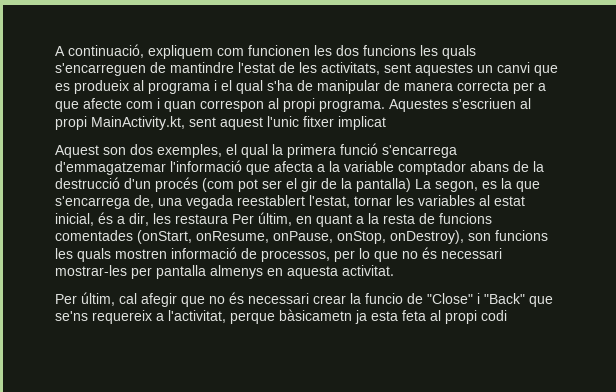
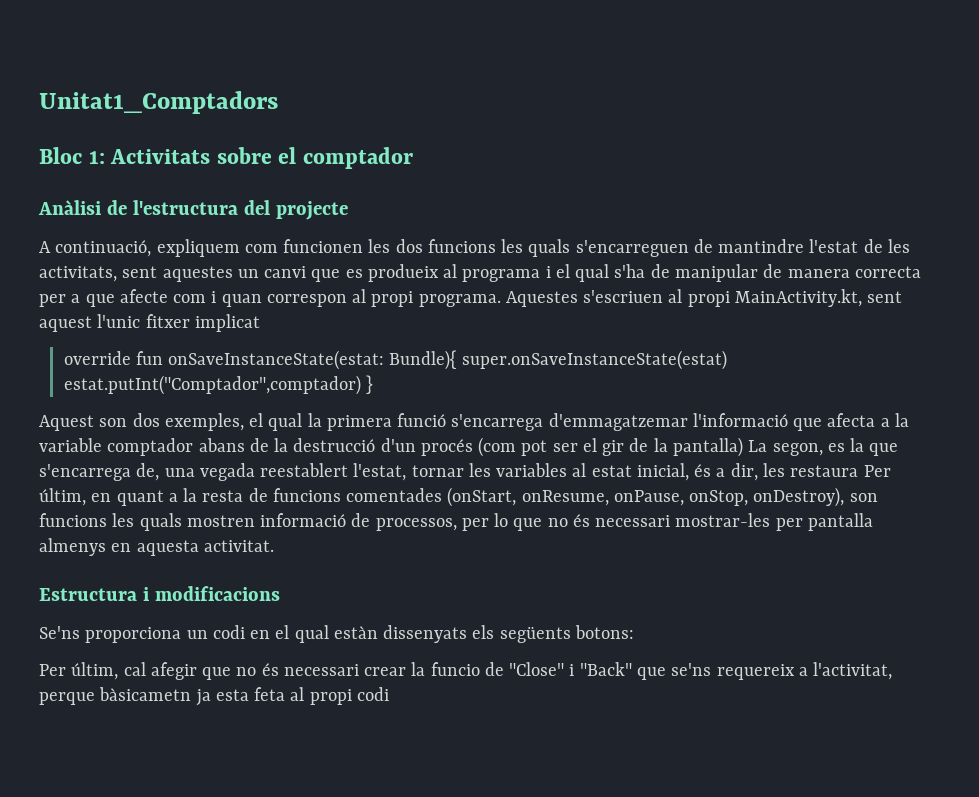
+ Unitat1_Comptadors
+ Bloc 1: Activitats sobre el comptador
+ Anàlisi de l'estructura del projecte
+ override fun onSaveInstanceState(estat: Bundle){ super.onSaveInstanceState(estat) estat.putInt("Comptador",comptador) }
+ Estructura i modificacions
+ Se'ns proporciona un codi en el qual estàn dissenyats els següents botons:

